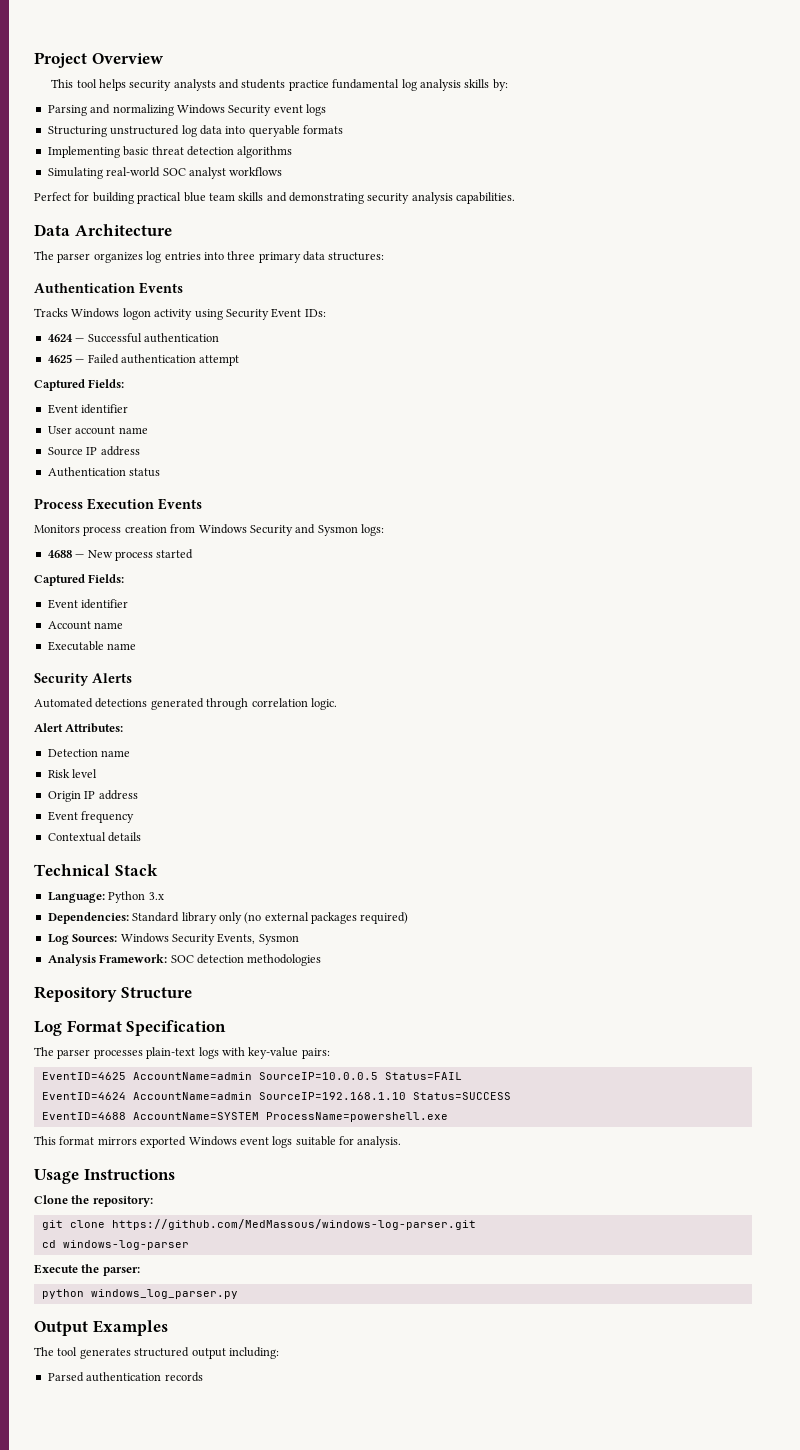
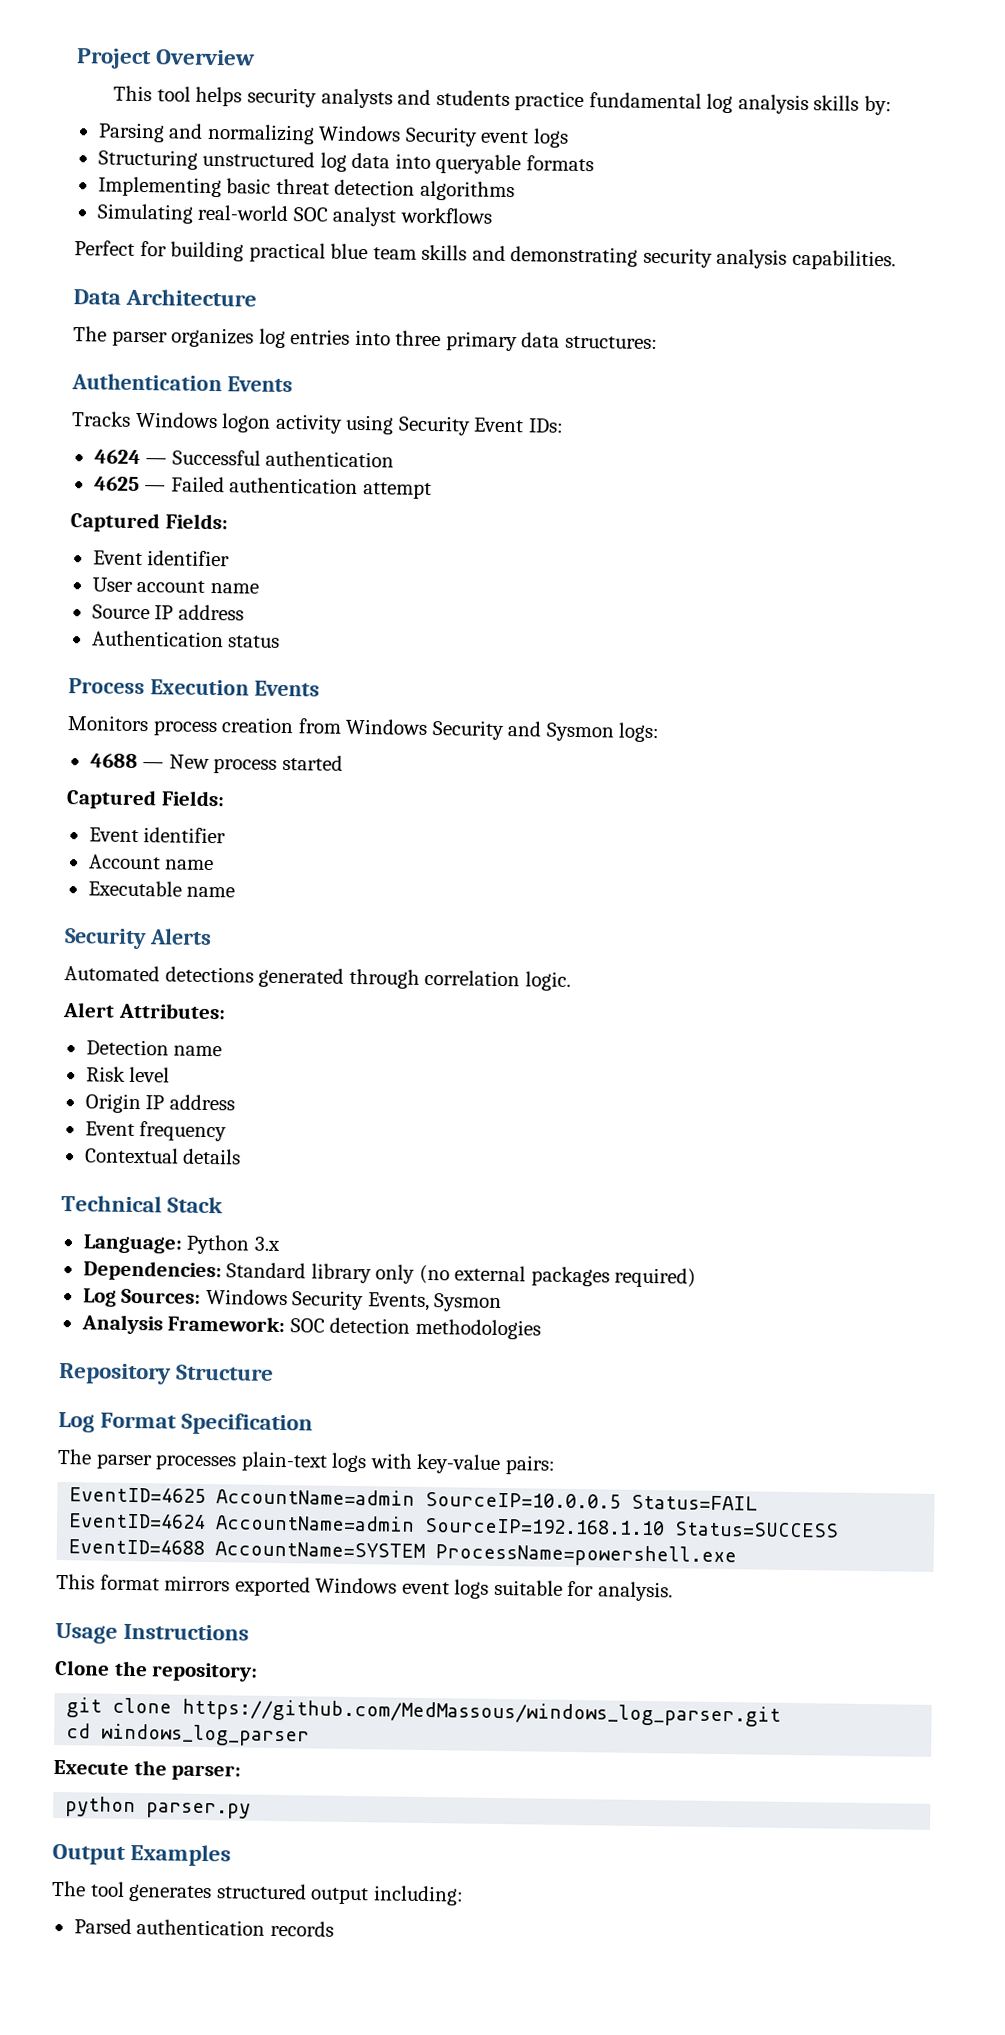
- git clone https://github.com/MedMassous/windows-log-parser.git
+ git clone https://github.com/MedMassous/windows_log_parser.git
- cd windows-log-parser
+ cd windows_log_parser
- python windows_log_parser.py
+ python parser.py

